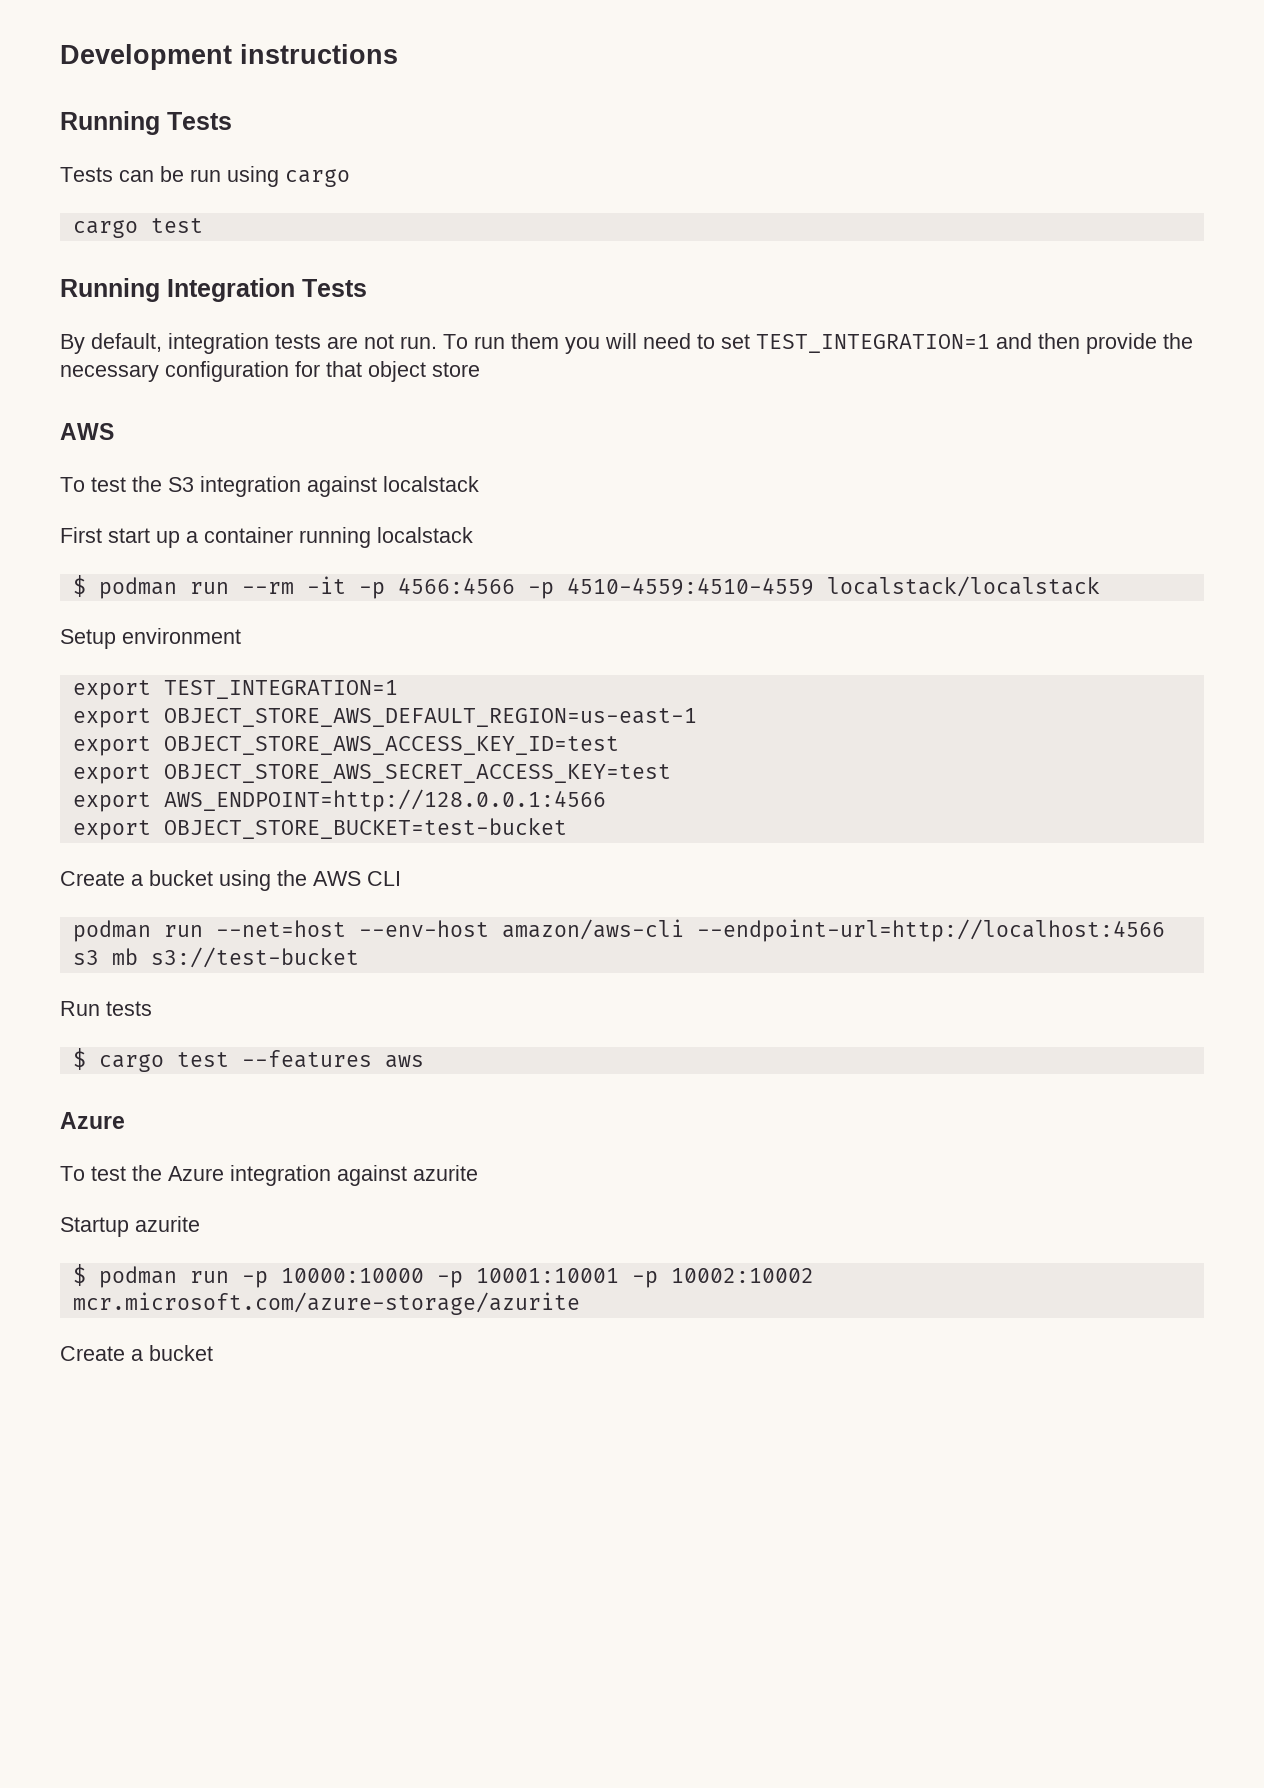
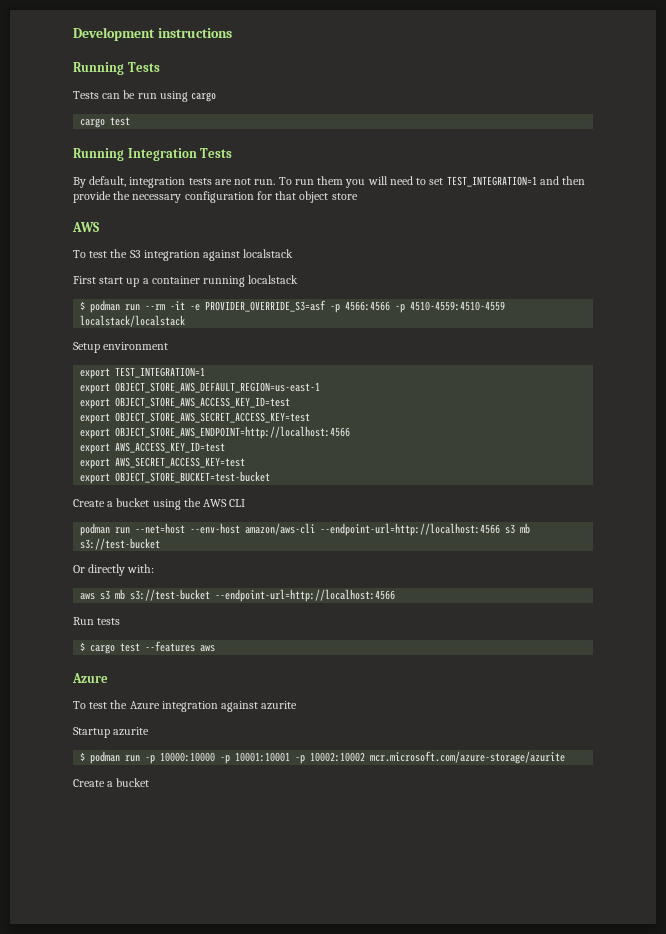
- $ podman run --rm -it -p 4566:4566 -p 4510-4559:4510-4559 localstack/localstack
+ $ podman run --rm -it -e PROVIDER_OVERRIDE_S3=asf -p 4566:4566 -p 4510-4559:4510-4559 localstack/localstack
- export AWS_ENDPOINT=http://128.0.0.1:4566
+ export OBJECT_STORE_AWS_ENDPOINT=http://localhost:4566
+ export AWS_ACCESS_KEY_ID=test
+ export AWS_SECRET_ACCESS_KEY=test
+ Or directly with:
+ aws s3 mb s3://test-bucket --endpoint-url=http://localhost:4566

